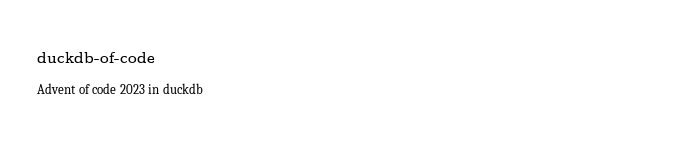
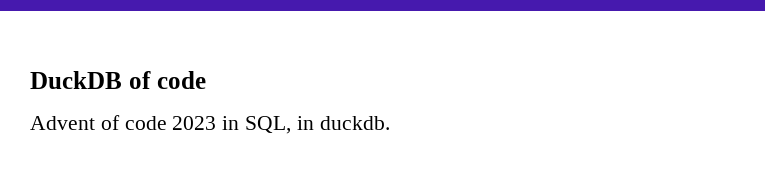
- duckdb-of-code
+ DuckDB of code
- Advent of code 2023 in duckdb
+ Advent of code 2023 in SQL, in duckdb.

